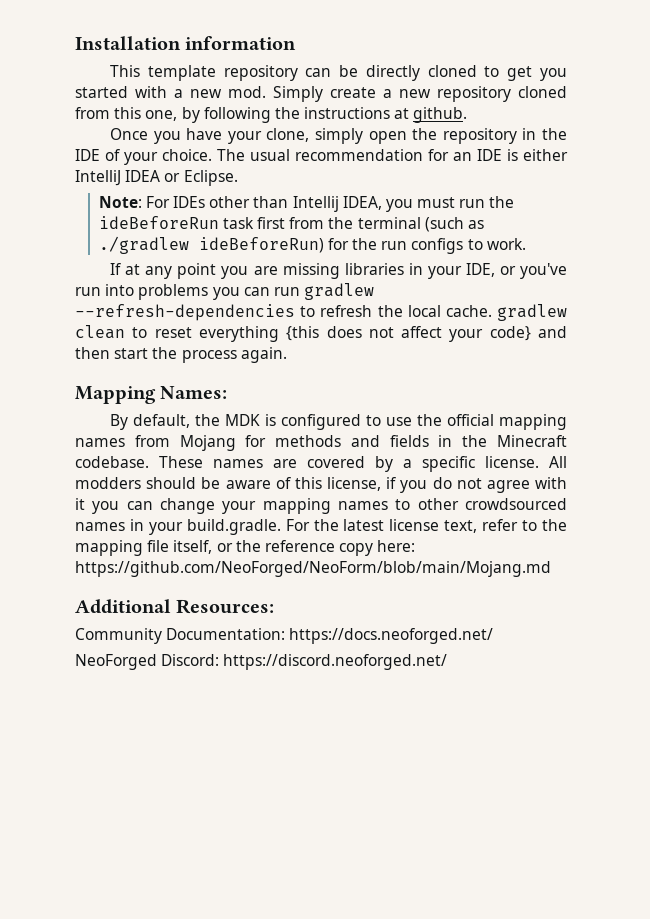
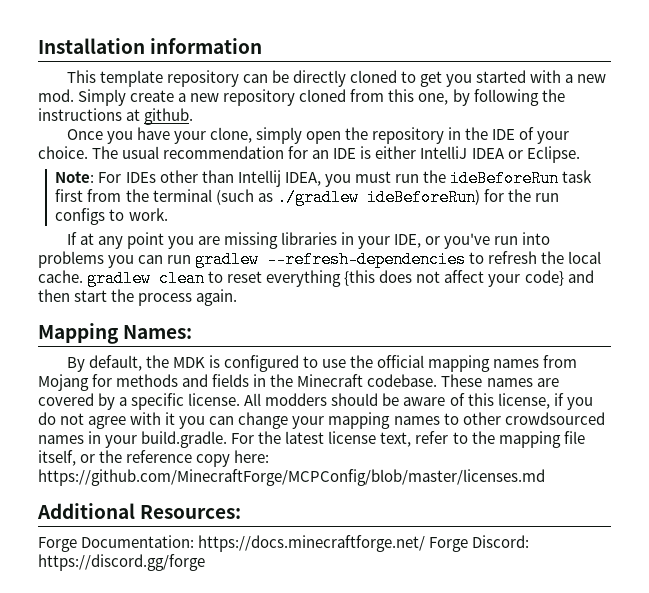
- All modders should be aware of this license, if you do not agree with it you can change your mapping names to other crowdsourced names in your build.gradle. For the latest license text, refer to the mapping file itself, or the reference copy here: https://github.com/NeoForged/NeoForm/blob/main/Mojang.md
+ All modders should be aware of this license, if you do not agree with it you can change your mapping names to other crowdsourced names in your build.gradle. For the latest license text, refer to the mapping file itself, or the reference copy here: https://github.com/MinecraftForge/MCPConfig/blob/master/licenses.md
- Community Documentation: https://docs.neoforged.net/
- NeoForged Discord: https://discord.neoforged.net/
+ Forge Documentation: https://docs.minecraftforge.net/ Forge Discord: https://discord.gg/forge

